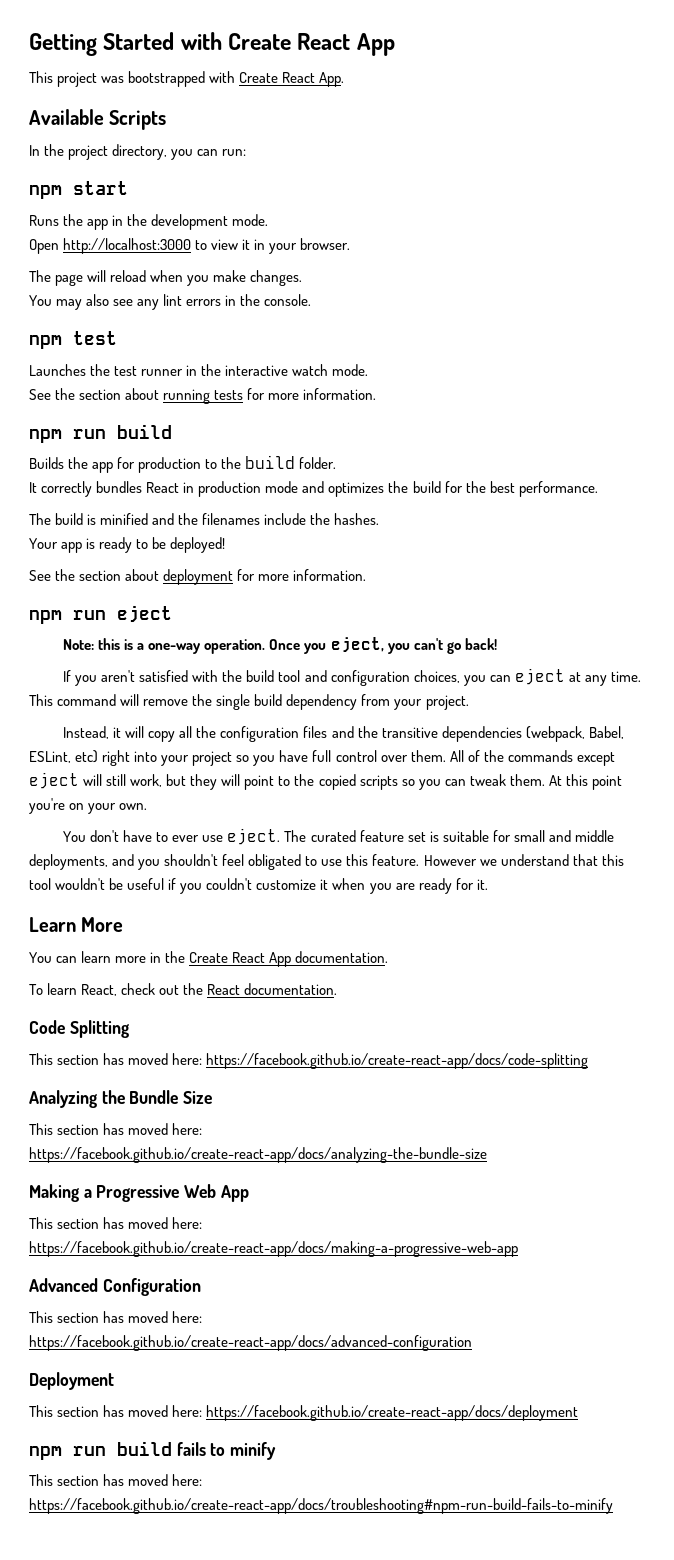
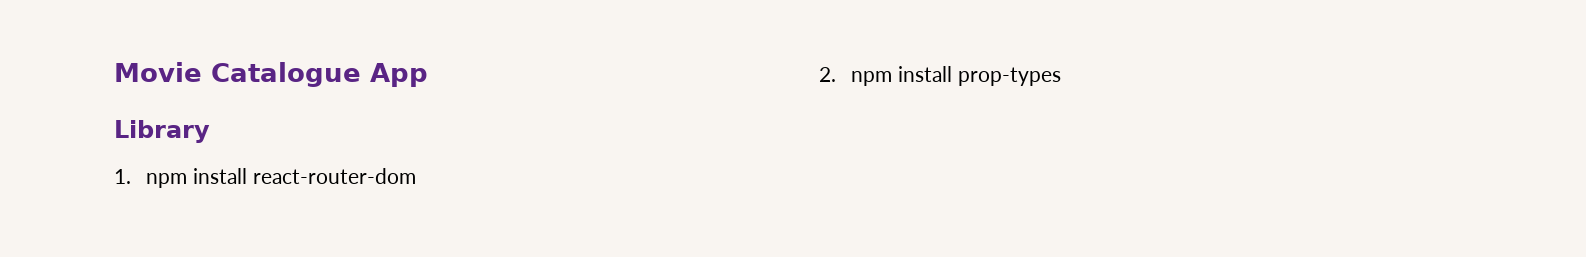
- Getting Started with Create React App
- This project was bootstrapped with Create React App.
- Available Scripts
- In the project directory, you can run:
- npm start
- Runs the app in the development mode.
- Open http://localhost:3000 to view it in your browser.
- The page will reload when you make changes.
- You may also see any lint errors in the console.
- npm test
- Launches the test runner in the interactive watch mode.
- See the section about running tests for more information.
- npm run build
- Builds the app for production to the build folder.
- It correctly bundles React in production mode and optimizes the build for the best performance.
- The build is minified and the filenames include the hashes.
- Your app is ready to be deployed!
- See the section about deployment for more information.
- npm run eject
- Note: this is a one-way operation. Once you eject, you can't go back!
- If you aren't satisfied with the build tool and configuration choices, you can eject at any time. This command will remove the single build dependency from your project.
- Instead, it will copy all the configuration files and the transitive dependencies (webpack, Babel, ESLint, etc) right into your project so you have full control over them. All of the commands except eject will still work, but they will point to the copied scripts so you can tweak them. At this point you're on your own.
- You don't have to ever use eject. The curated feature set is suitable for small and middle deployments, and you shouldn't feel obligated to use this feature. However we understand that this tool wouldn't be useful if you couldn't customize it when you are ready for it.
- Learn More
- You can learn more in the Create React App documentation.
- To learn React, check out the React documentation.
- Code Splitting
- This section has moved here: https://facebook.github.io/create-react-app/docs/code-splitting
- Analyzing the Bundle Size
- This section has moved here: https://facebook.github.io/create-react-app/docs/analyzing-the-bundle-size
- Making a Progressive Web App
- This section has moved here: https://facebook.github.io/create-react-app/docs/making-a-progressive-web-app
- Advanced Configuration
- This section has moved here: https://facebook.github.io/create-react-app/docs/advanced-configuration
- Deployment
- This section has moved here: https://facebook.github.io/create-react-app/docs/deployment
- npm run build fails to minify
- This section has moved here: https://facebook.github.io/create-react-app/docs/troubleshooting#npm-run-build-fails-to-minify
+ Movie Catalogue App
+ Library
+ 1. npm install react-router-dom
+ 2. npm install prop-types

